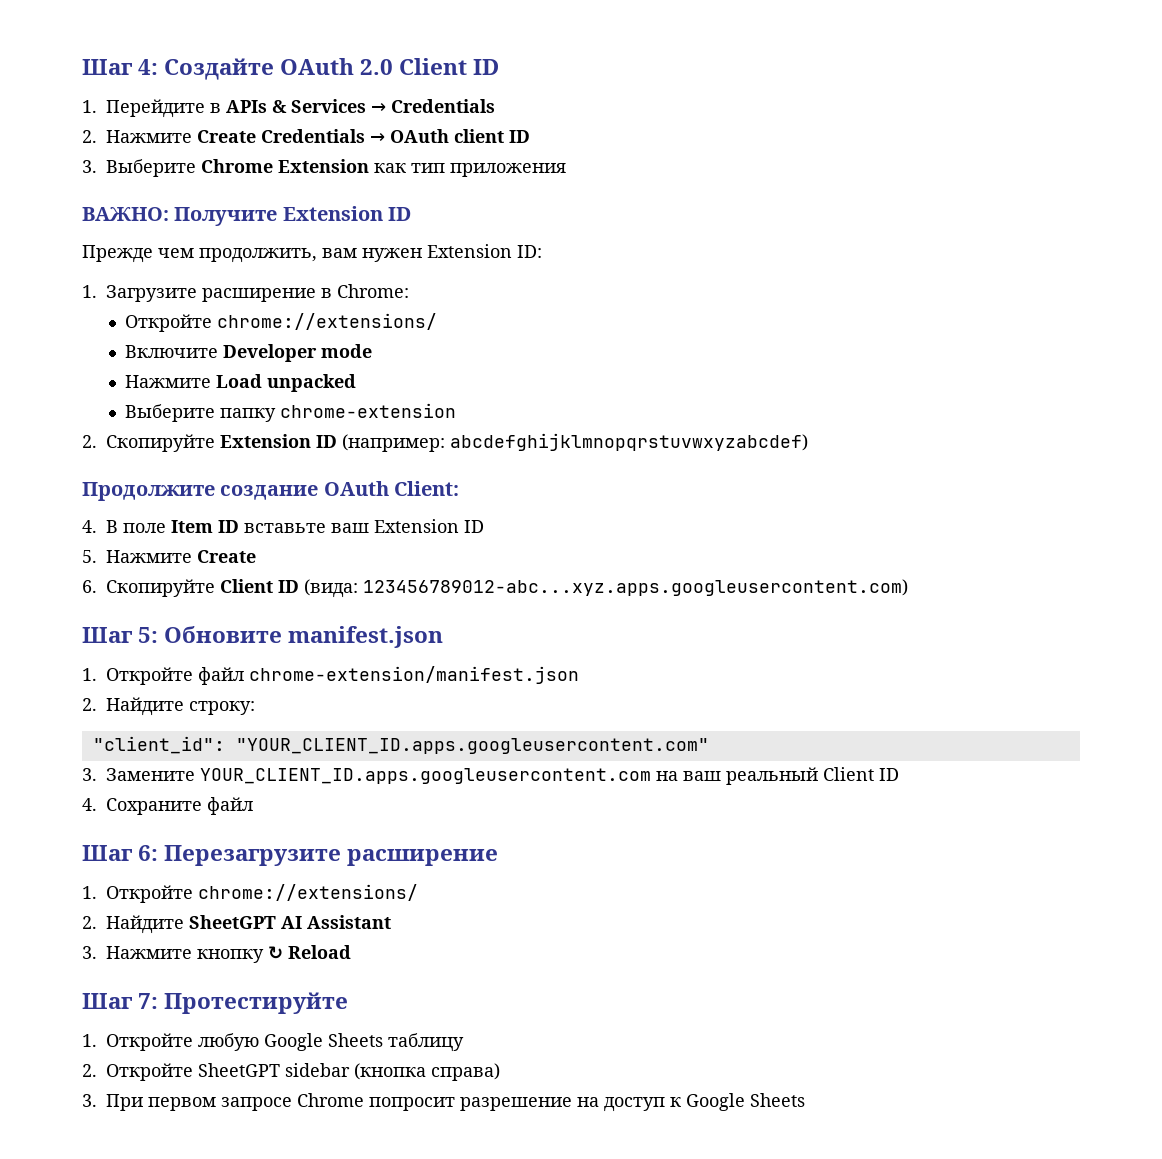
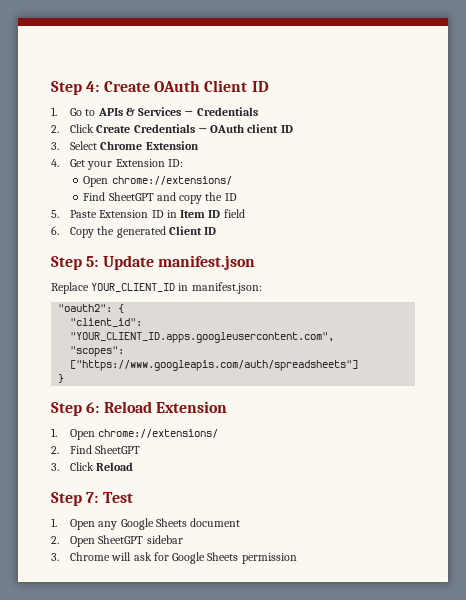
- Шаг 4: Создайте OAuth 2.0 Client ID
+ Step 4: Create OAuth Client ID
- 1. Перейдите в APIs & Services → Credentials
+ 1. Go to APIs & Services → Credentials
- 2. Нажмите Create Credentials → OAuth client ID
+ 2. Click Create Credentials → OAuth client ID
- 3. Выберите Chrome Extension как тип приложения
- ВАЖНО: Получите Extension ID
- Прежде чем продолжить, вам нужен Extension ID:
- 1. Загрузите расширение в Chrome:
- Откройте chrome://extensions/
- Включите Developer mode
- Нажмите Load unpacked
- Выберите папку chrome-extension
- 2. Скопируйте Extension ID (например: abcdefghijklmnopqrstuvwxyzabcdef)
- Продолжите создание OAuth Client:
- 4. В поле Item ID вставьте ваш Extension ID
- 5. Нажмите Create
- 6. Скопируйте Client ID (вида: 123456789012-abc...xyz.apps.googleusercontent.com)
- Шаг 5: Обновите manifest.json
- 1. Откройте файл chrome-extension/manifest.json
- 2. Найдите строку:
- "client_id": "YOUR_CLIENT_ID.apps.googleusercontent.com"
- 3. Замените YOUR_CLIENT_ID.apps.googleusercontent.com на ваш реальный Client ID
- 4. Сохраните файл
- Шаг 6: Перезагрузите расширение
- 1. Откройте chrome://extensions/
+ 3. Select Chrome Extension
+ 4. Get your Extension ID:
+ Open chrome://extensions/
+ Find SheetGPT and copy the ID
+ 5. Paste Extension ID in Item ID field
+ 6. Copy the generated Client ID
+ Step 5: Update manifest.json
+ Replace YOUR_CLIENT_ID in manifest.json:
+ "oauth2": {
+ "client_id": "YOUR_CLIENT_ID.apps.googleusercontent.com",
+ "scopes": ["https://www.googleapis.com/auth/spreadsheets"]
+ }
+ Step 6: Reload Extension
+ 1. Open chrome://extensions/
- 2. Найдите SheetGPT AI Assistant
- 3. Нажмите кнопку ↻ Reload
- Шаг 7: Протестируйте
- 1. Откройте любую Google Sheets таблицу
- 2. Откройте SheetGPT sidebar (кнопка справа)
- 3. При первом запросе Chrome попросит разрешение на доступ к Google Sheets
+ 2. Find SheetGPT
+ 3. Click Reload
+ Step 7: Test
+ 1. Open any Google Sheets document
+ 2. Open SheetGPT sidebar
+ 3. Chrome will ask for Google Sheets permission

